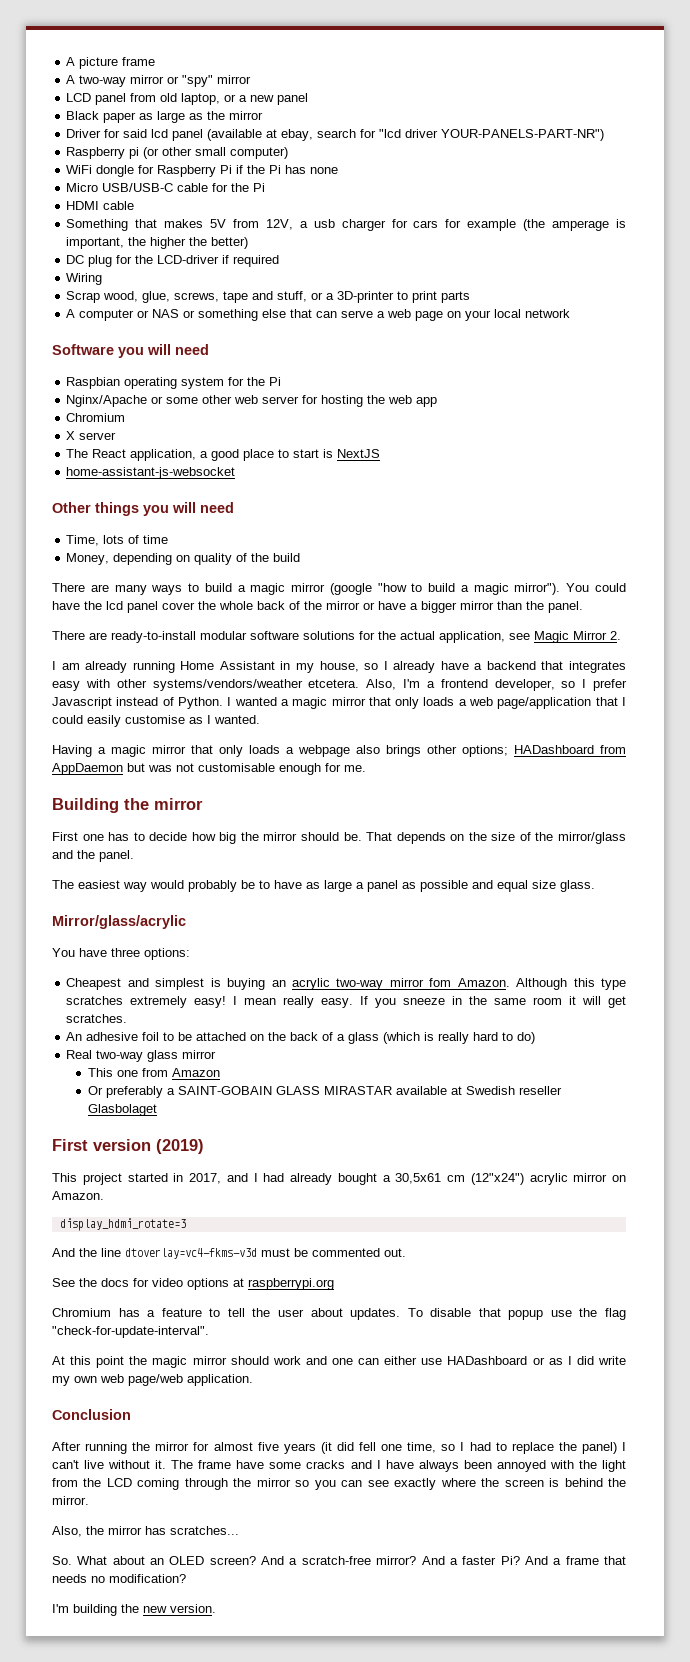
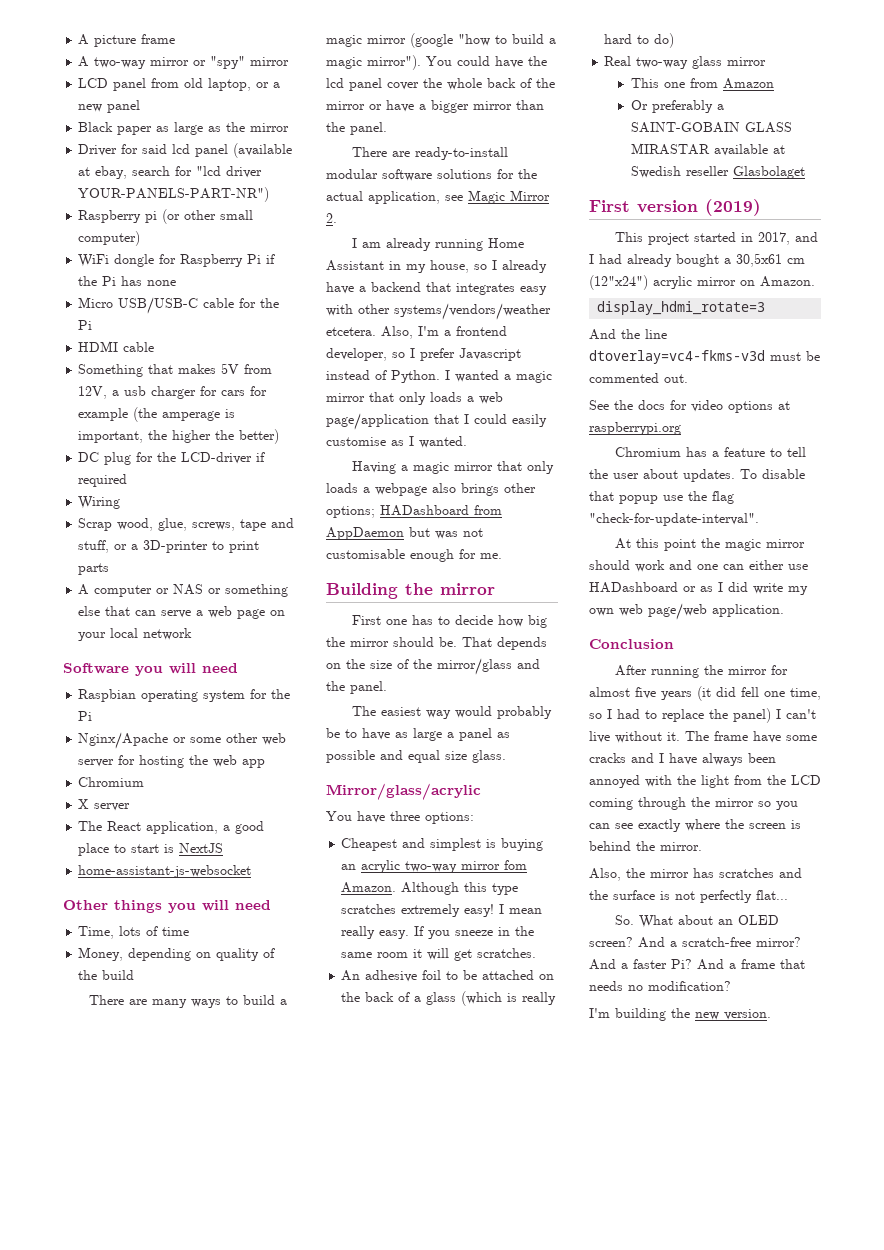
- Also, the mirror has scratches...
+ Also, the mirror has scratches and the surface is not perfectly flat...

